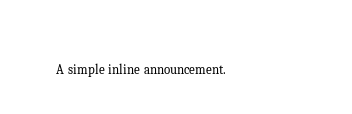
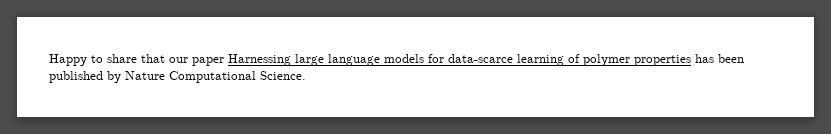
- A simple inline announcement.
+ Happy to share that our paper Harnessing large language models for data-scarce learning of polymer properties has been published by Nature Computational Science.

